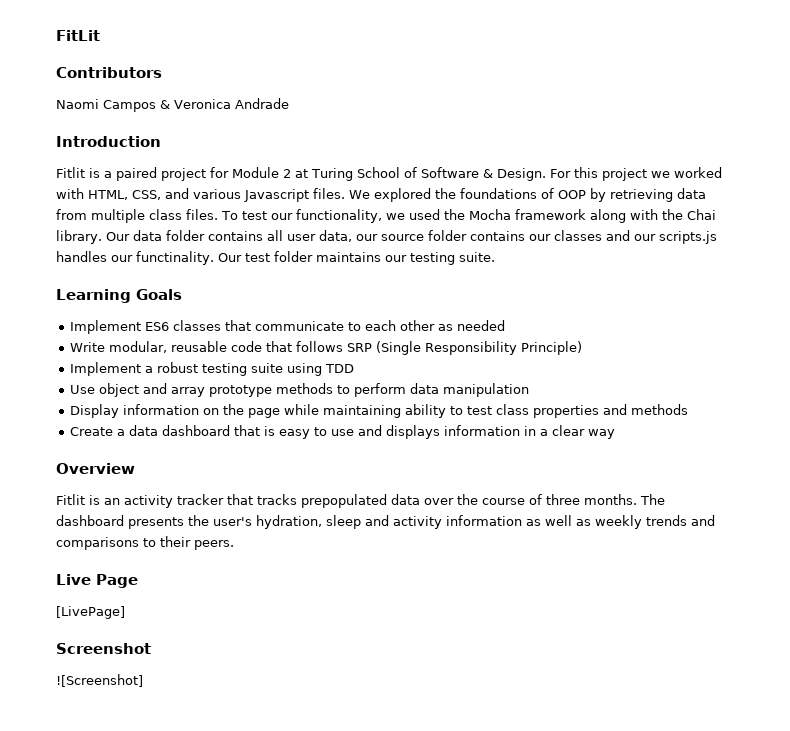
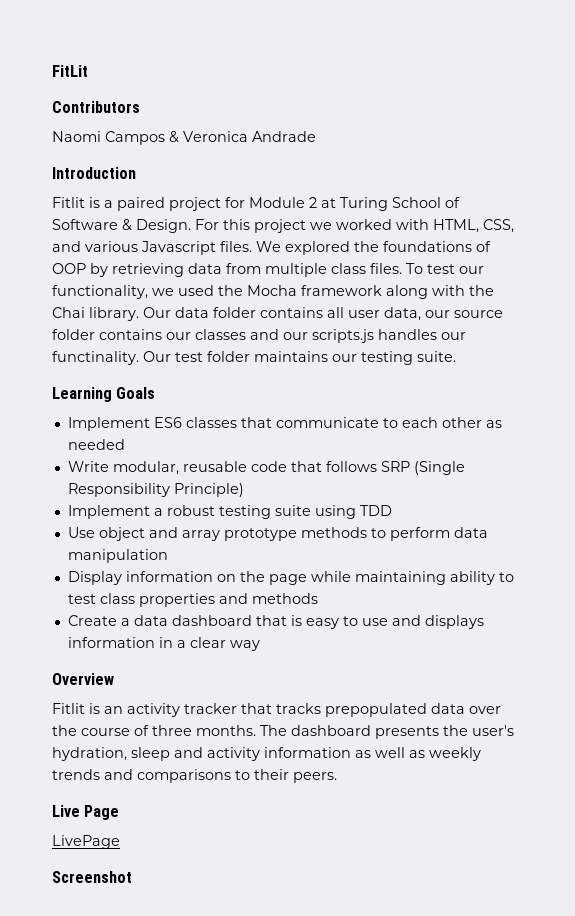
- [LivePage]
+ LivePage
- ![Screenshot]

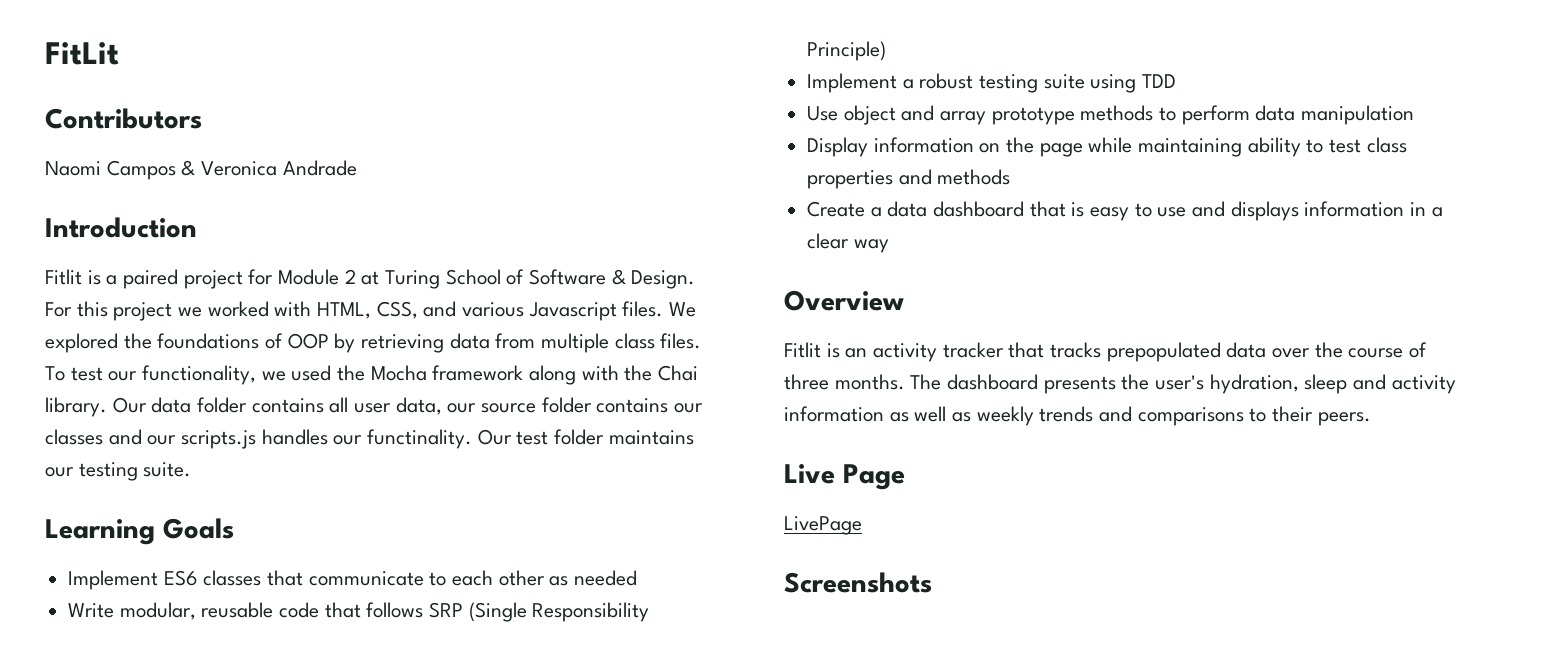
- Screenshot
+ Screenshots

